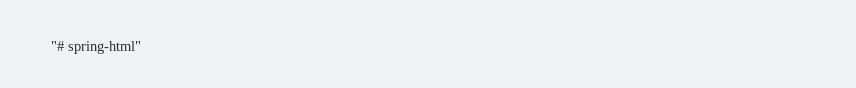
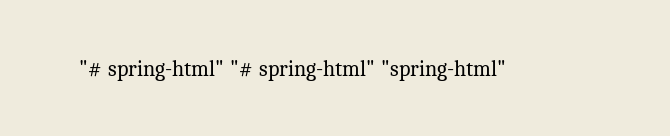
- "# spring-html"
+ "# spring-html" "# spring-html" "spring-html"

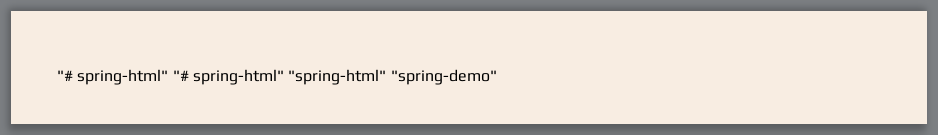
- "# spring-html" "# spring-html" "spring-html"
+ "# spring-html" "# spring-html" "spring-html" "spring-demo"

